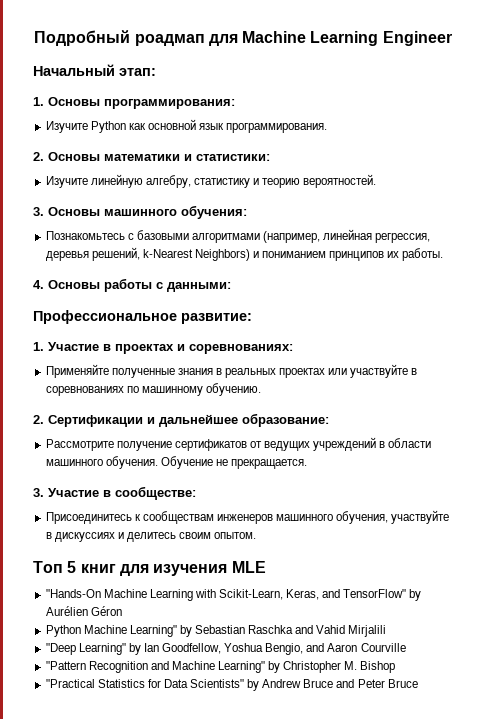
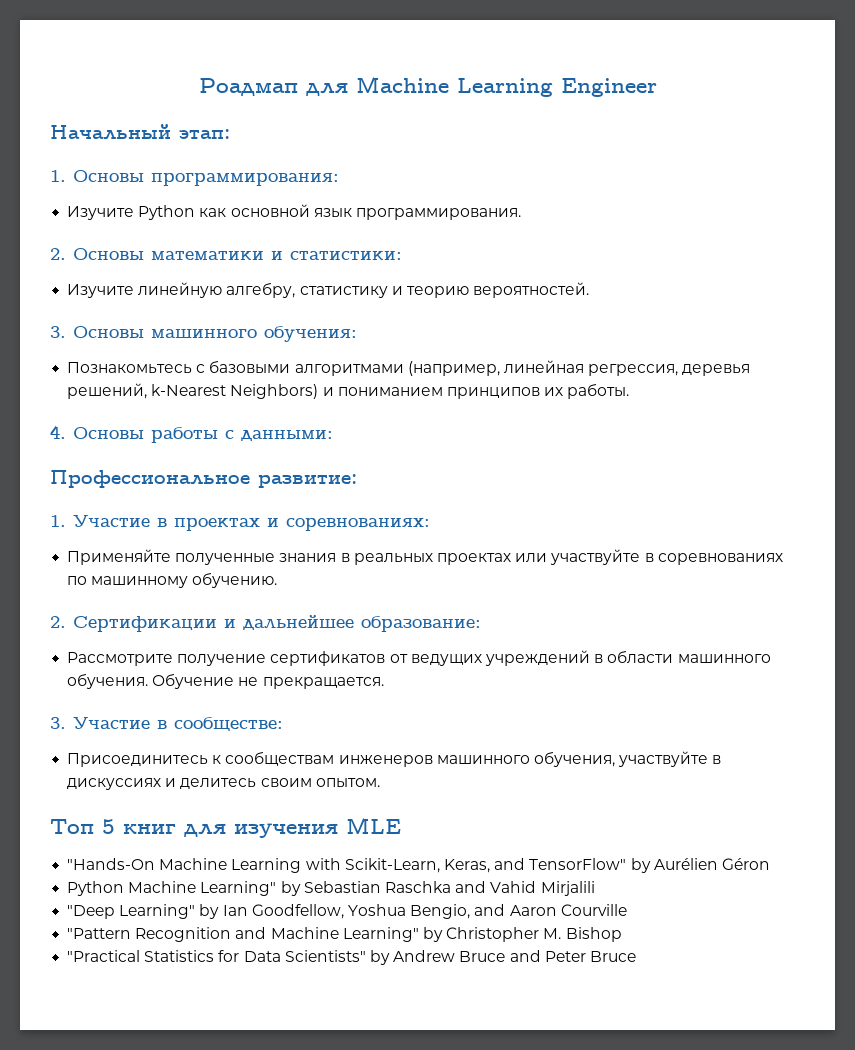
- Подробный роадмап для Machine Learning Engineer
+ Роадмап для Machine Learning Engineer

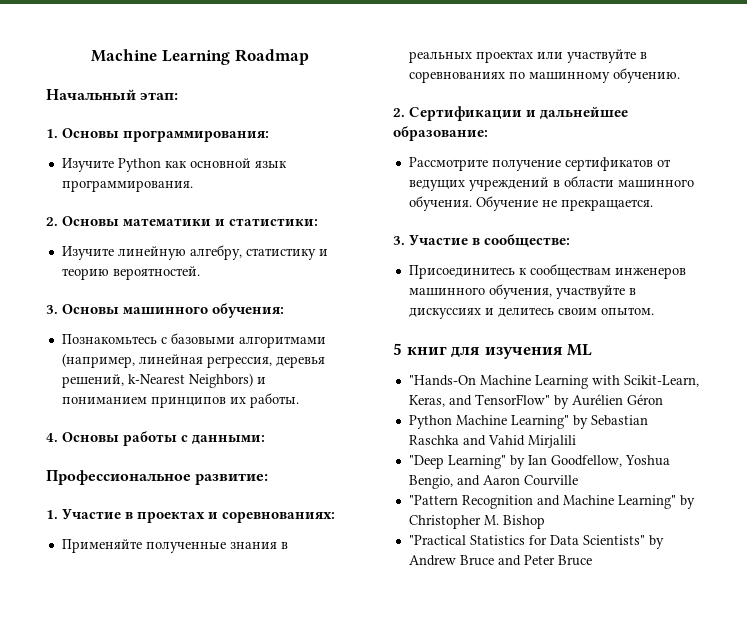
- Роадмап для Machine Learning Engineer
+ Machine Learning Roadmap
- Топ 5 книг для изучения MLE
+ 5 книг для изучения ML

